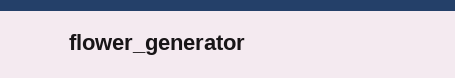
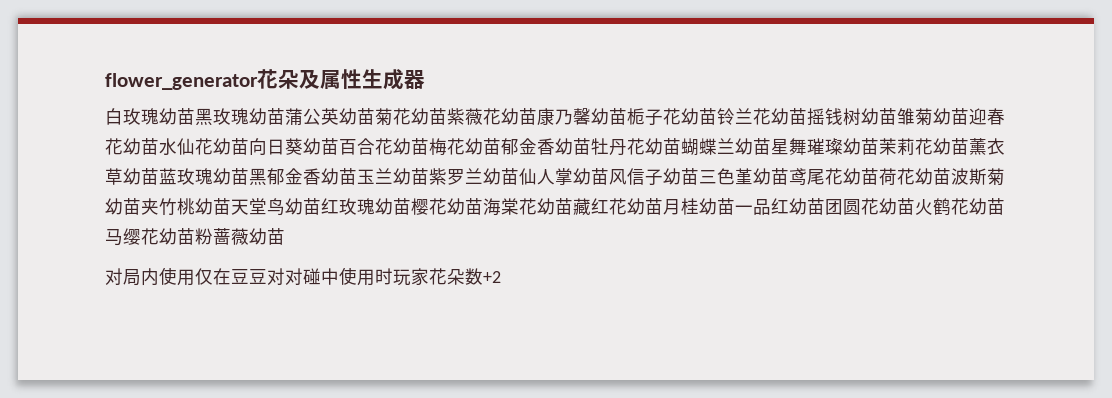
- flower_generator
+ flower_generator花朵及属性生成器
+ 白玫瑰幼苗黑玫瑰幼苗蒲公英幼苗菊花幼苗紫薇花幼苗康乃馨幼苗栀子花幼苗铃兰花幼苗摇钱树幼苗雏菊幼苗迎春花幼苗水仙花幼苗向日葵幼苗百合花幼苗梅花幼苗郁金香幼苗牡丹花幼苗蝴蝶兰幼苗星舞璀璨幼苗茉莉花幼苗薰衣草幼苗蓝玫瑰幼苗黑郁金香幼苗玉兰幼苗紫罗兰幼苗仙人掌幼苗风信子幼苗三色堇幼苗鸢尾花幼苗荷花幼苗波斯菊幼苗夹竹桃幼苗天堂鸟幼苗红玫瑰幼苗樱花幼苗海棠花幼苗藏红花幼苗月桂幼苗一品红幼苗团圆花幼苗火鹤花幼苗马缨花幼苗粉蔷薇幼苗
+ 对局内使用仅在豆豆对对碰中使用时玩家花朵数+2

